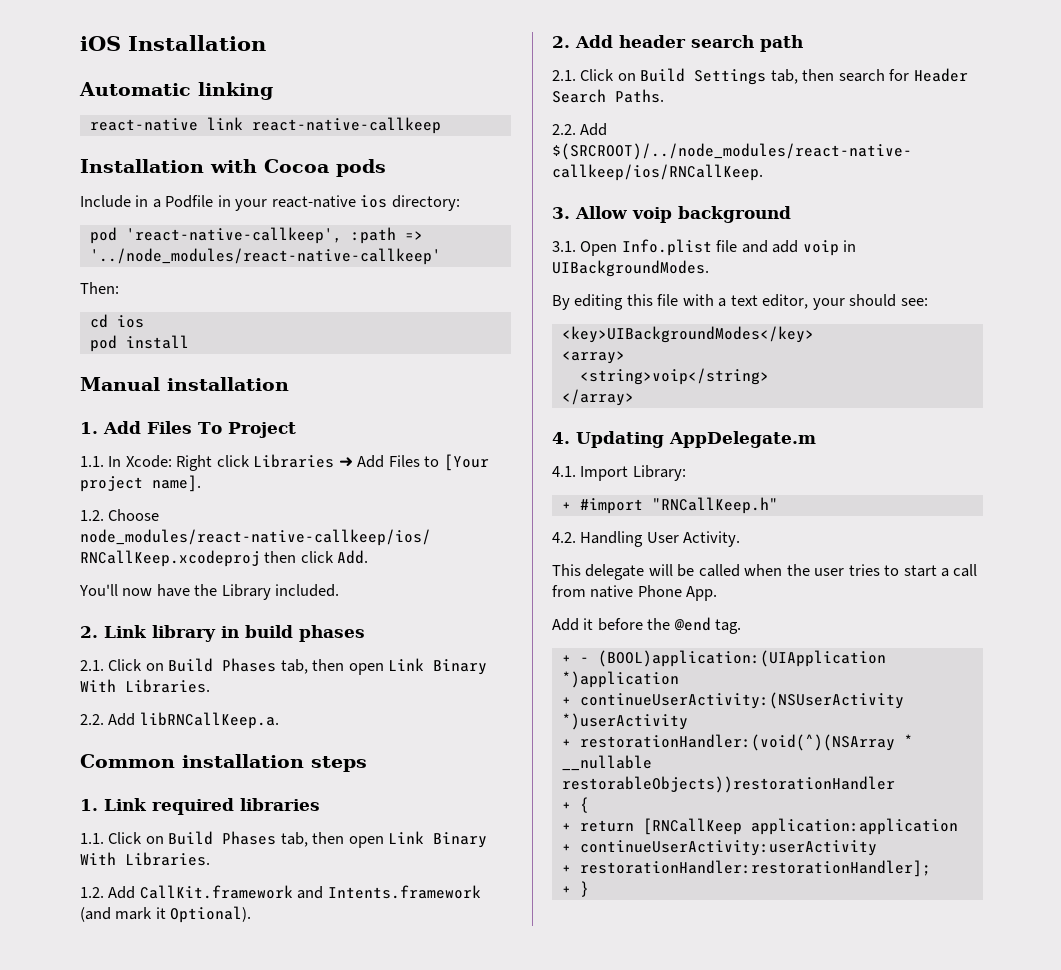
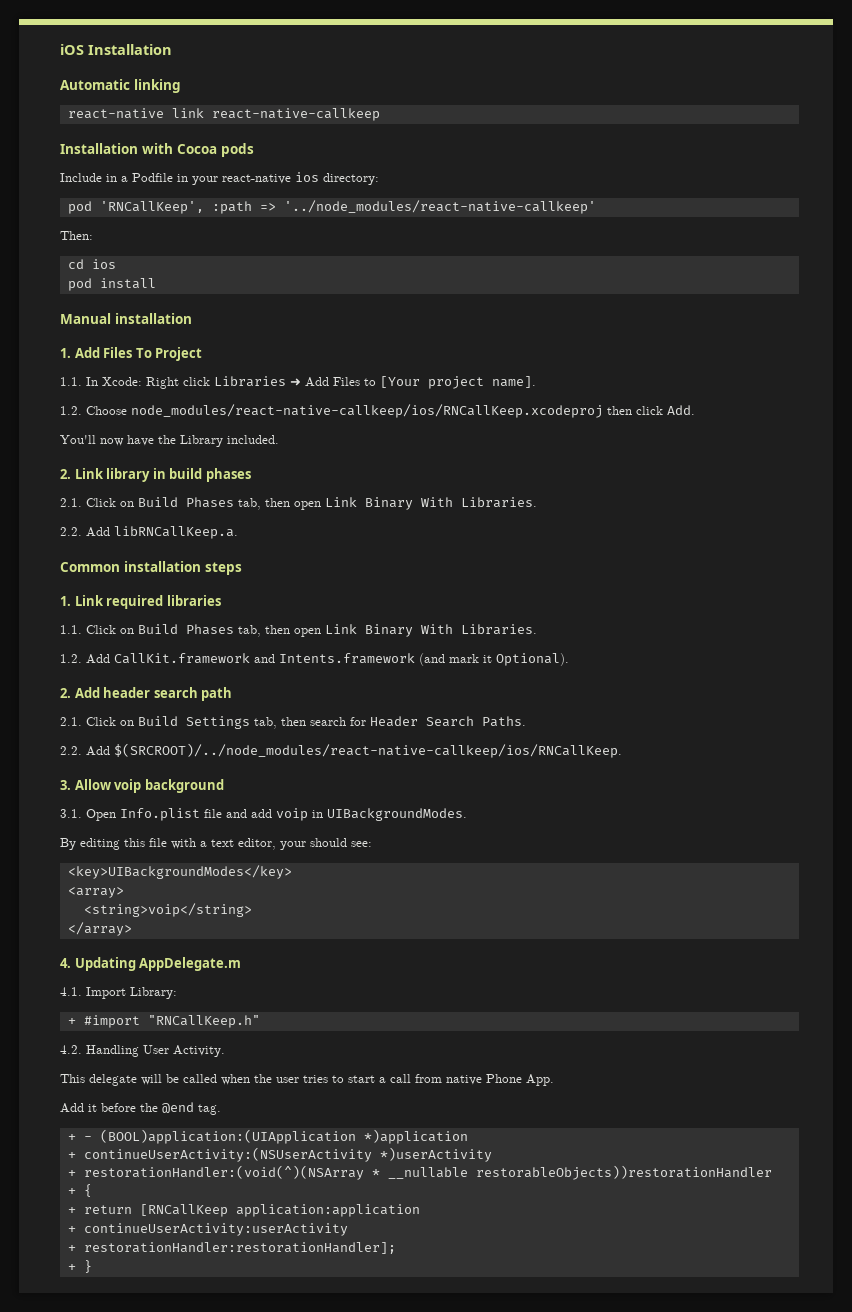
- pod 'react-native-callkeep', :path => '../node_modules/react-native-callkeep'
+ pod 'RNCallKeep', :path => '../node_modules/react-native-callkeep'

